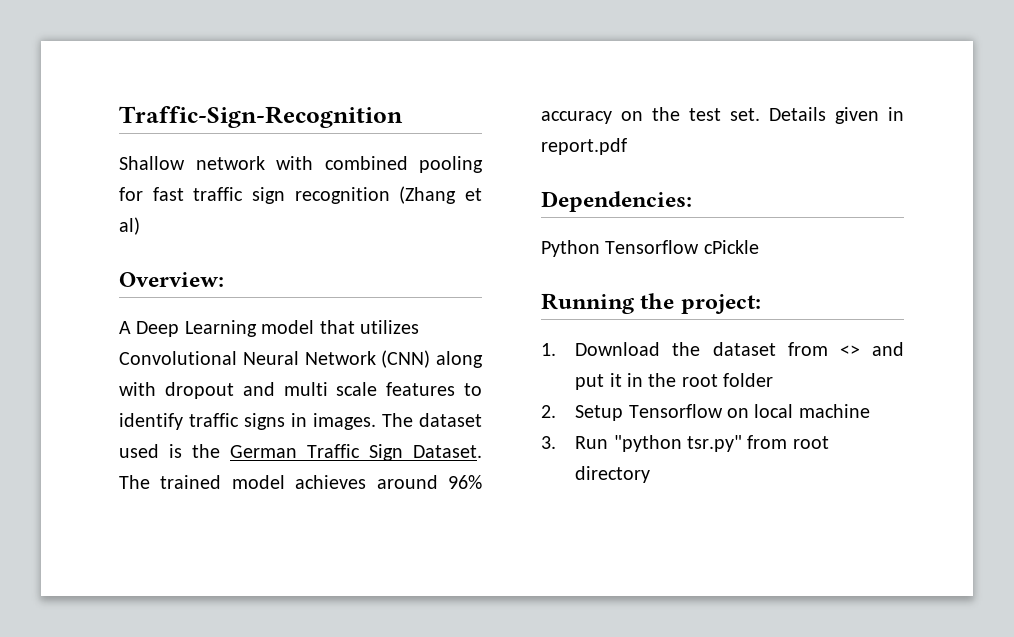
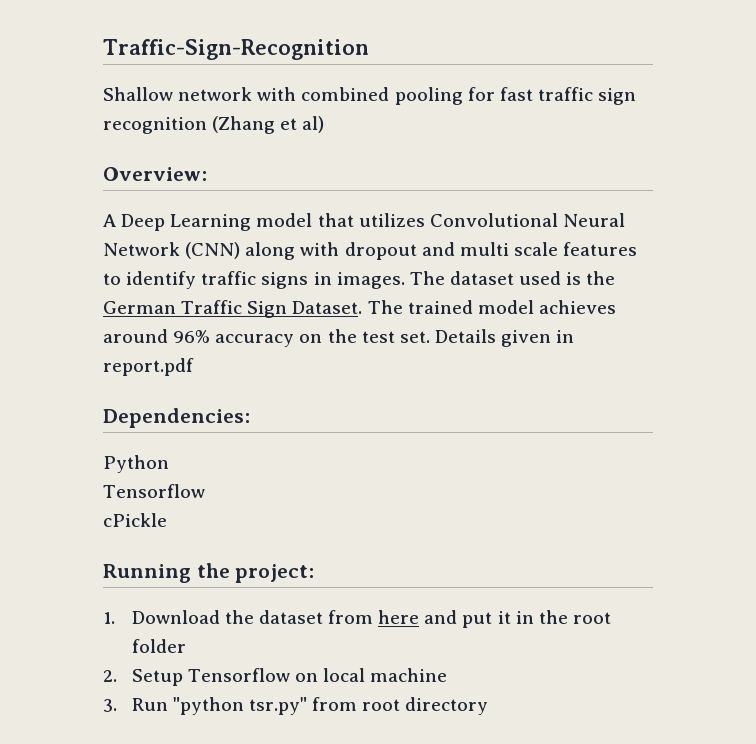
- Python Tensorflow cPickle
+ Python
+ Tensorflow
+ cPickle
- 1. Download the dataset from <> and put it in the root folder
+ 1. Download the dataset from here and put it in the root folder

